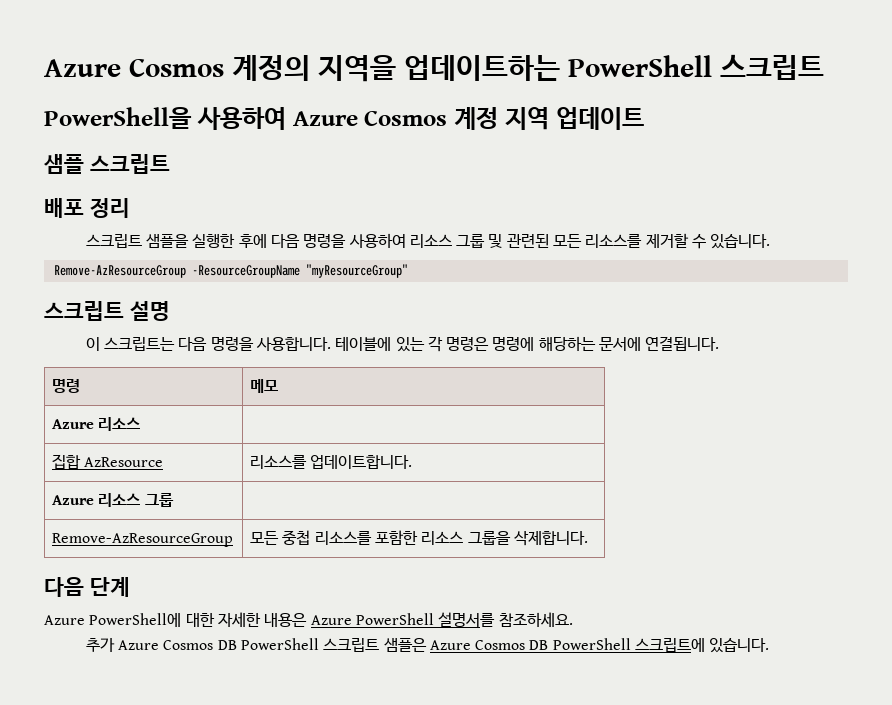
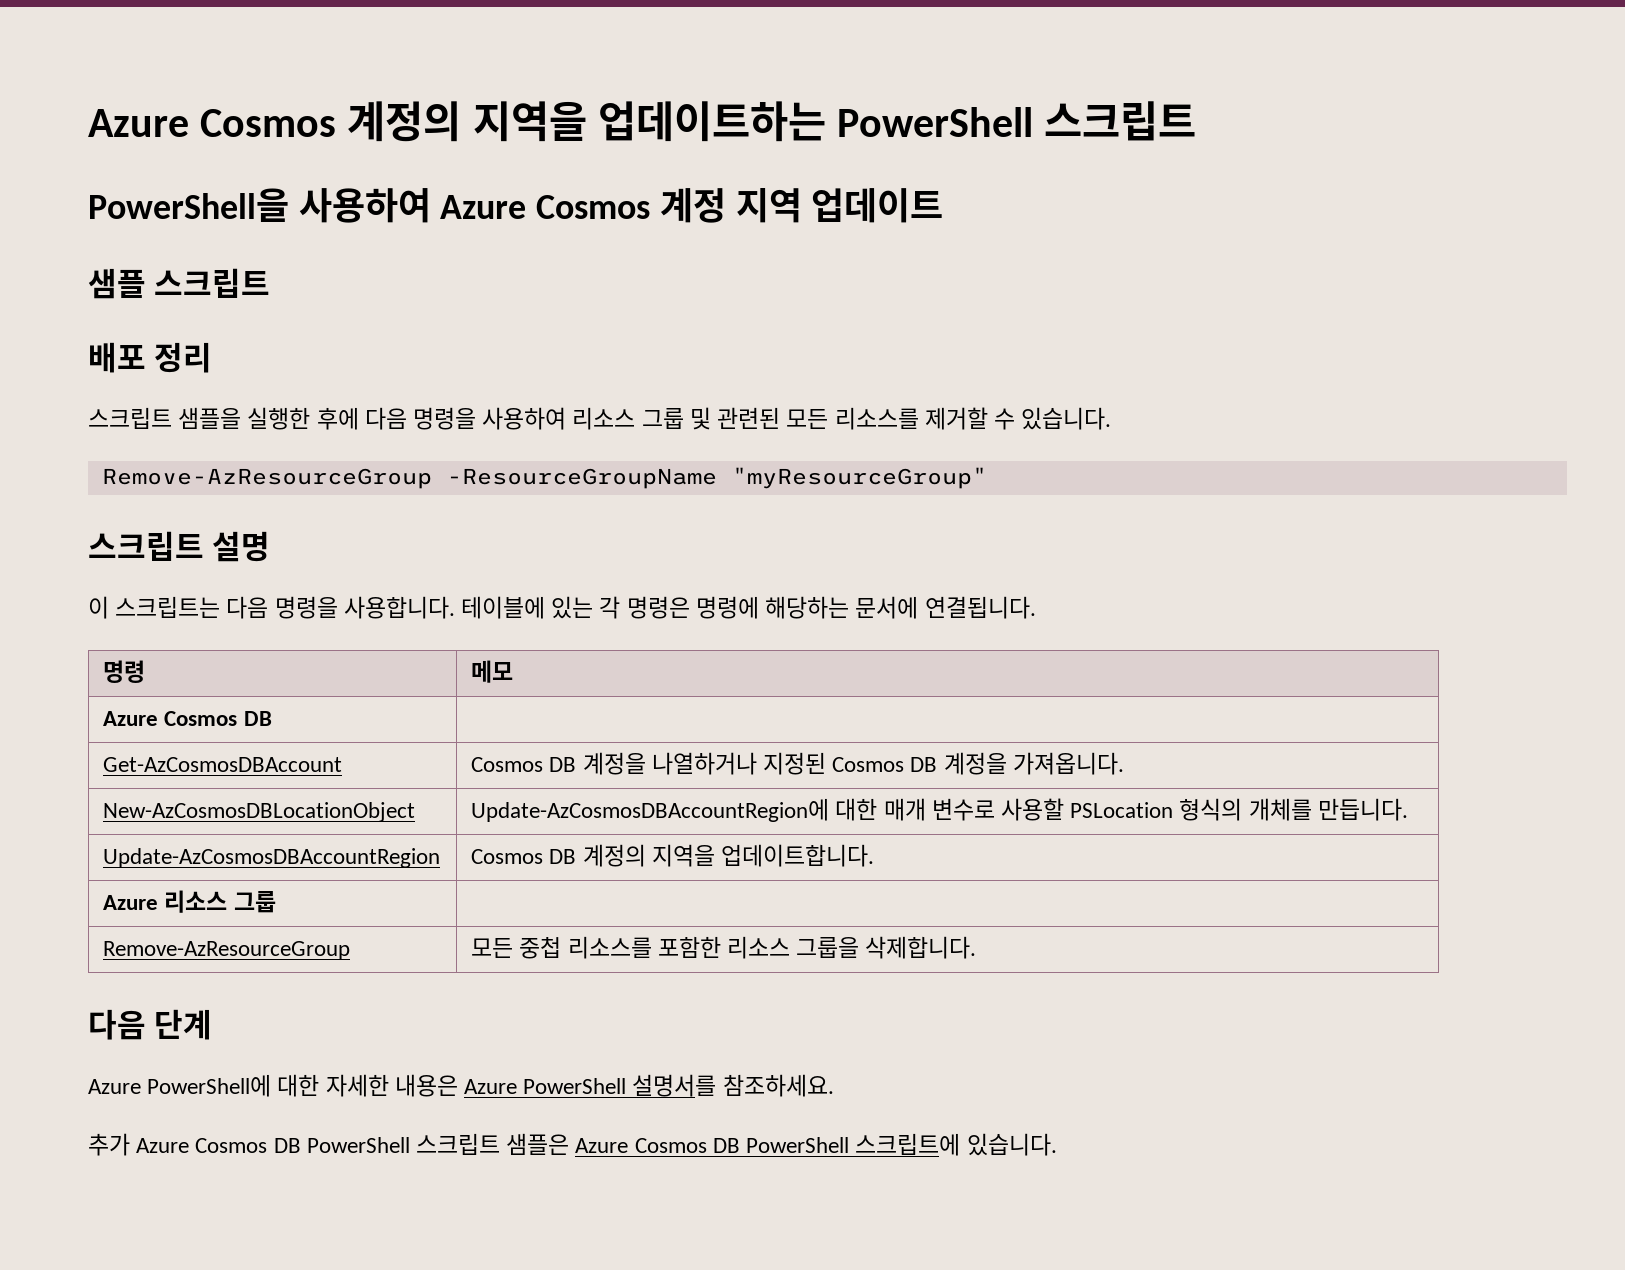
- Azure 리소스 |
- 집합 AzResource | 리소스를 업데이트합니다.
+ Azure Cosmos DB |
+ Get-AzCosmosDBAccount | Cosmos DB 계정을 나열하거나 지정된 Cosmos DB 계정을 가져옵니다.
+ New-AzCosmosDBLocationObject | Update-AzCosmosDBAccountRegion에 대한 매개 변수로 사용할 PSLocation 형식의 개체를 만듭니다.
+ Update-AzCosmosDBAccountRegion | Cosmos DB 계정의 지역을 업데이트합니다.

